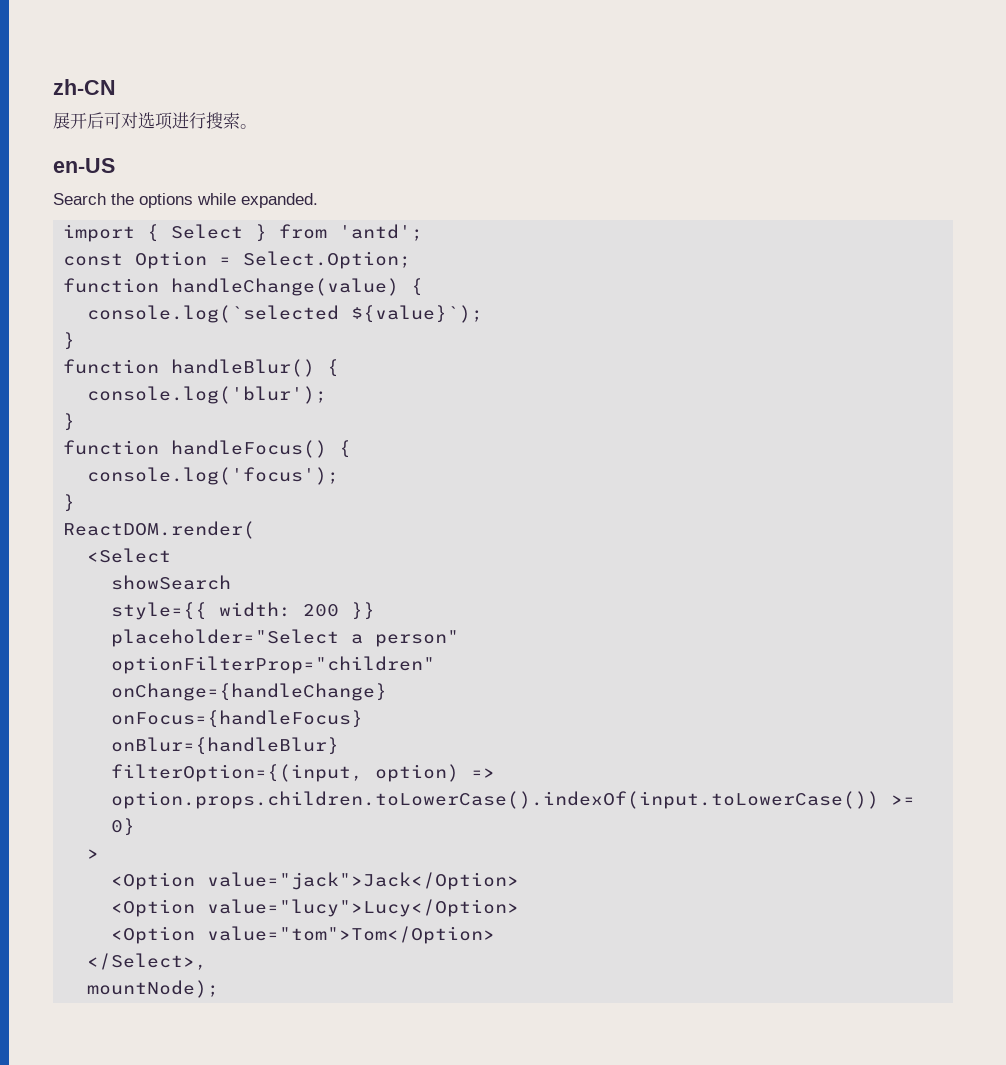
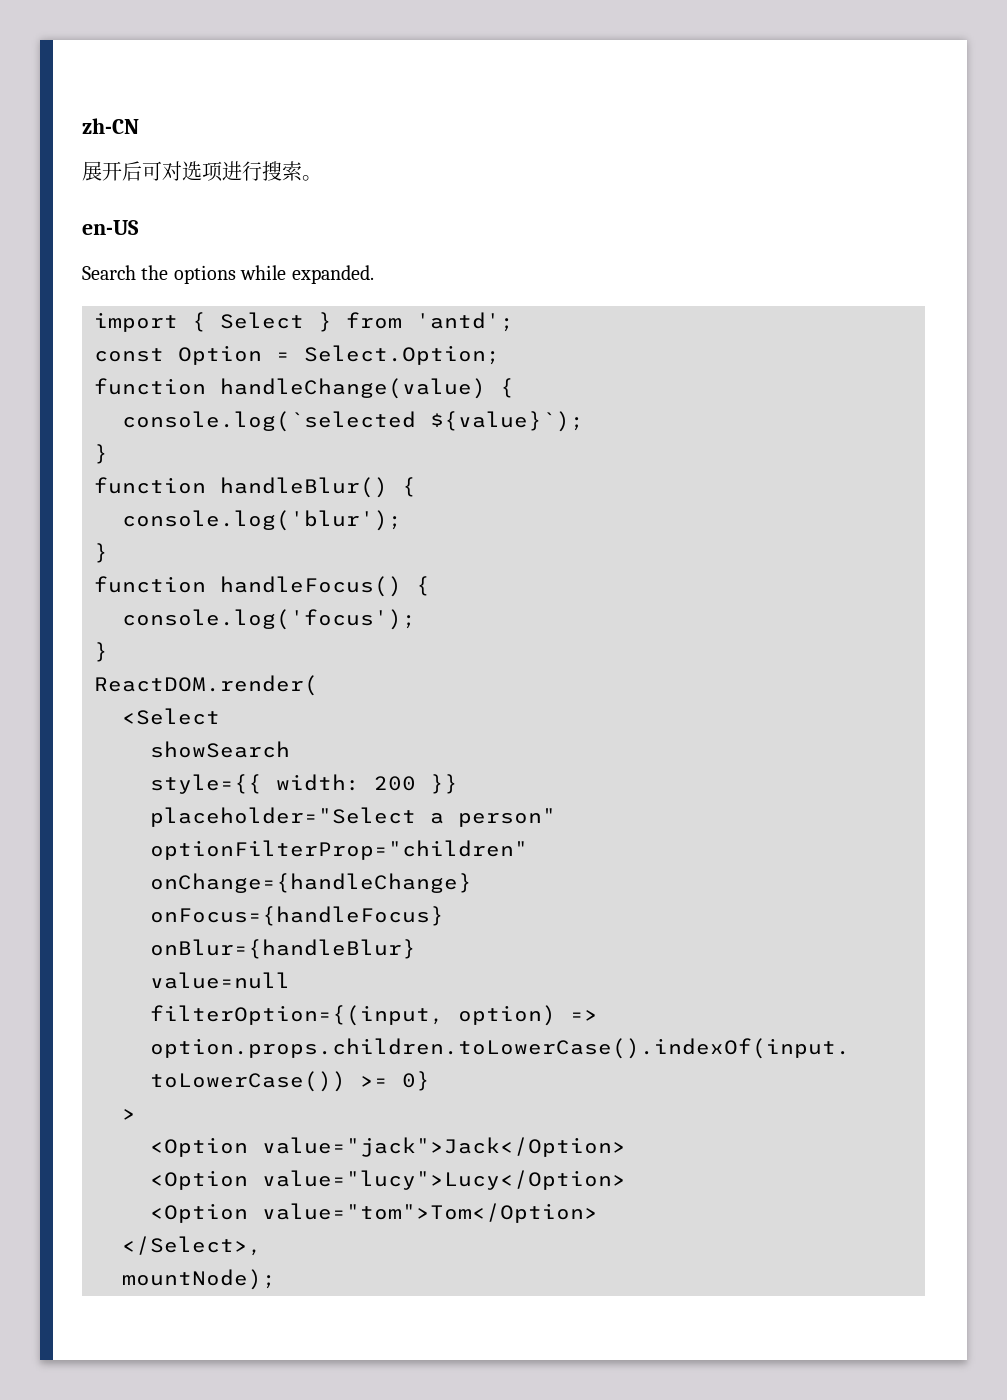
+ value=null

